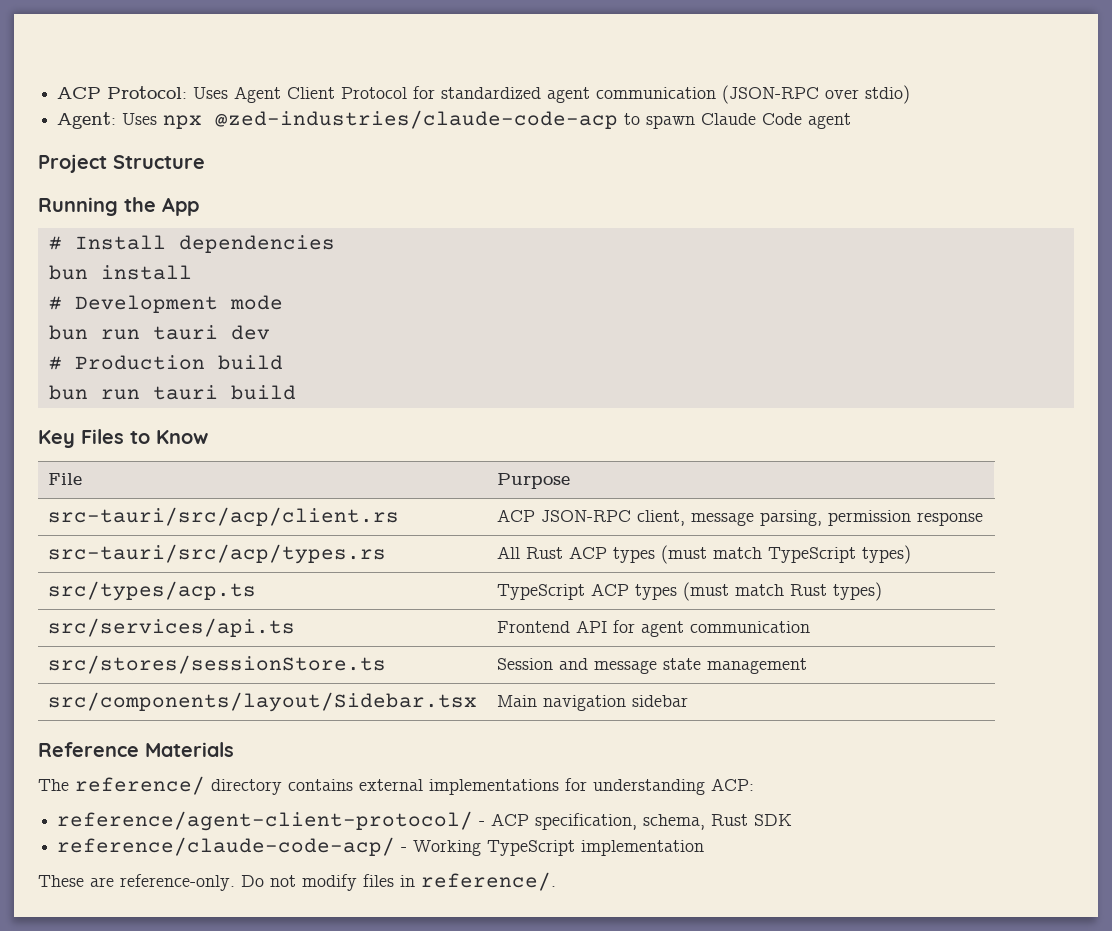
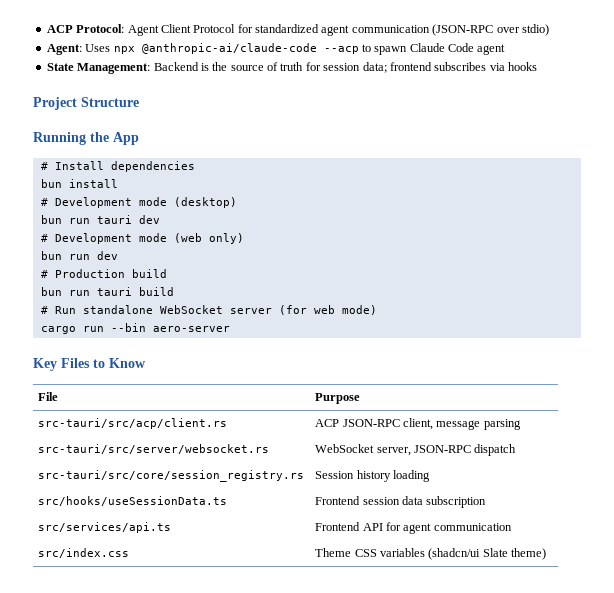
- ACP Protocol: Uses Agent Client Protocol for standardized agent communication (JSON-RPC over stdio)
+ ACP Protocol: Agent Client Protocol for standardized agent communication (JSON-RPC over stdio)
- Agent: Uses npx @zed-industries/claude-code-acp to spawn Claude Code agent
+ Agent: Uses npx @anthropic-ai/claude-code --acp to spawn Claude Code agent
+ State Management: Backend is the source of truth for session data; frontend subscribes via hooks
- # Development mode
+ # Development mode (desktop)
+ # Development mode (web only)
+ bun run dev
+ # Run standalone WebSocket server (for web mode)
+ cargo run --bin aero-server
- src-tauri/src/acp/client.rs | ACP JSON-RPC client, message parsing, permission response
- src-tauri/src/acp/types.rs | All Rust ACP types (must match TypeScript types)
- src/types/acp.ts | TypeScript ACP types (must match Rust types)
+ src-tauri/src/acp/client.rs | ACP JSON-RPC client, message parsing
+ src-tauri/src/server/websocket.rs | WebSocket server, JSON-RPC dispatch
+ src-tauri/src/core/session_registry.rs | Session history loading
+ src/hooks/useSessionData.ts | Frontend session data subscription
- src/stores/sessionStore.ts | Session and message state management
- src/components/layout/Sidebar.tsx | Main navigation sidebar
- Reference Materials
- The reference/ directory contains external implementations for understanding ACP:
- reference/agent-client-protocol/ - ACP specification, schema, Rust SDK
- reference/claude-code-acp/ - Working TypeScript implementation
- These are reference-only. Do not modify files in reference/.
+ src/index.css | Theme CSS variables (shadcn/ui Slate theme)

